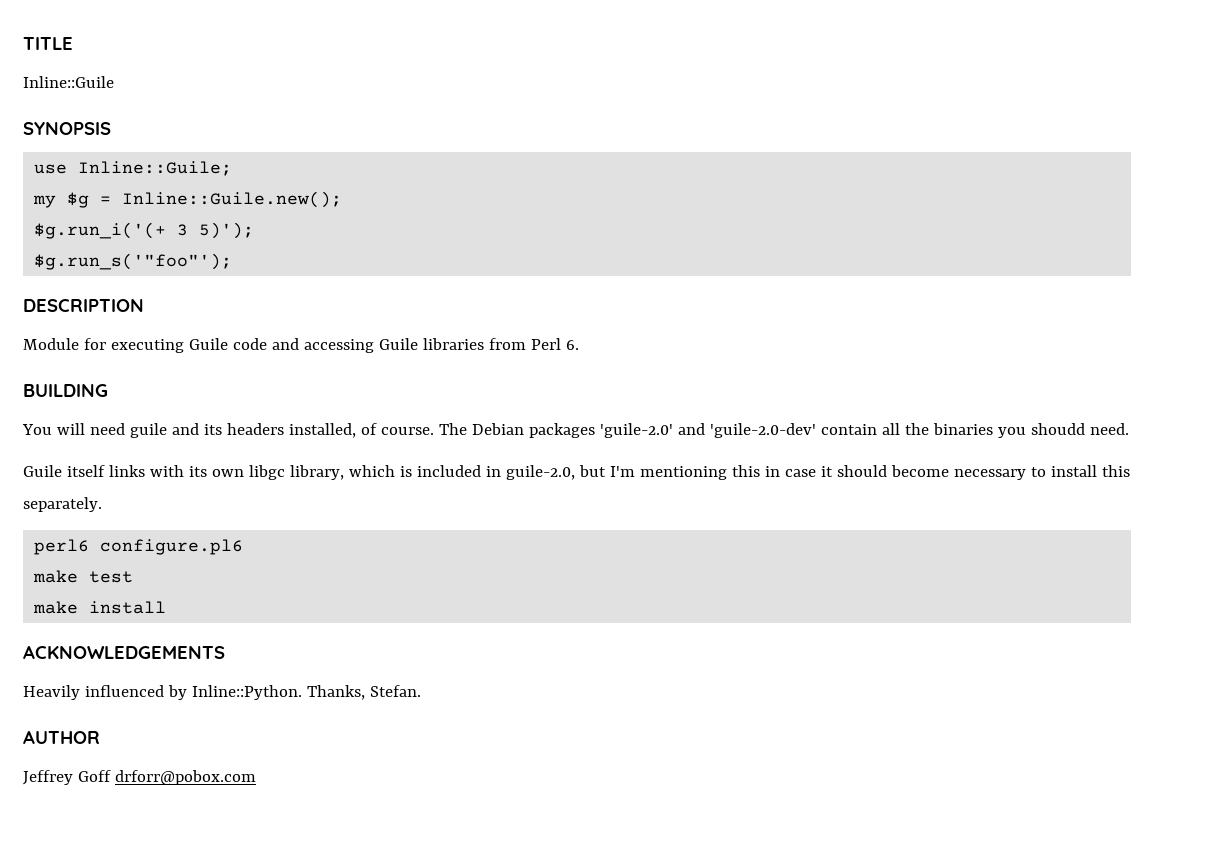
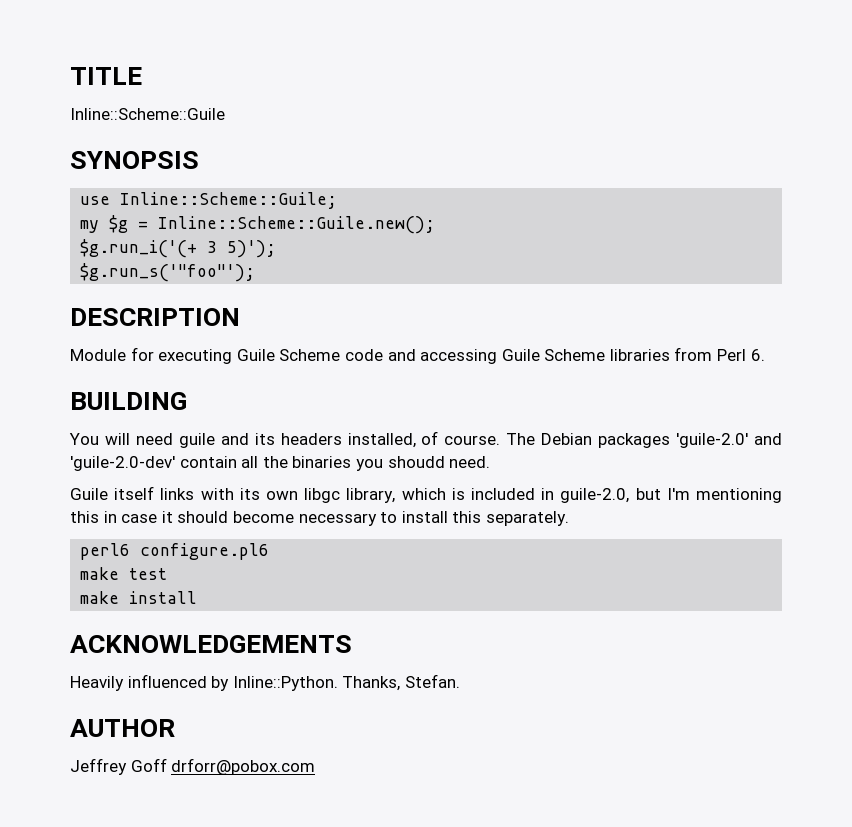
- Inline::Guile
+ Inline::Scheme::Guile
- use Inline::Guile;
+ use Inline::Scheme::Guile;
- my $g = Inline::Guile.new();
+ my $g = Inline::Scheme::Guile.new();
- Module for executing Guile code and accessing Guile libraries from Perl 6.
+ Module for executing Guile Scheme code and accessing Guile Scheme libraries from Perl 6.

